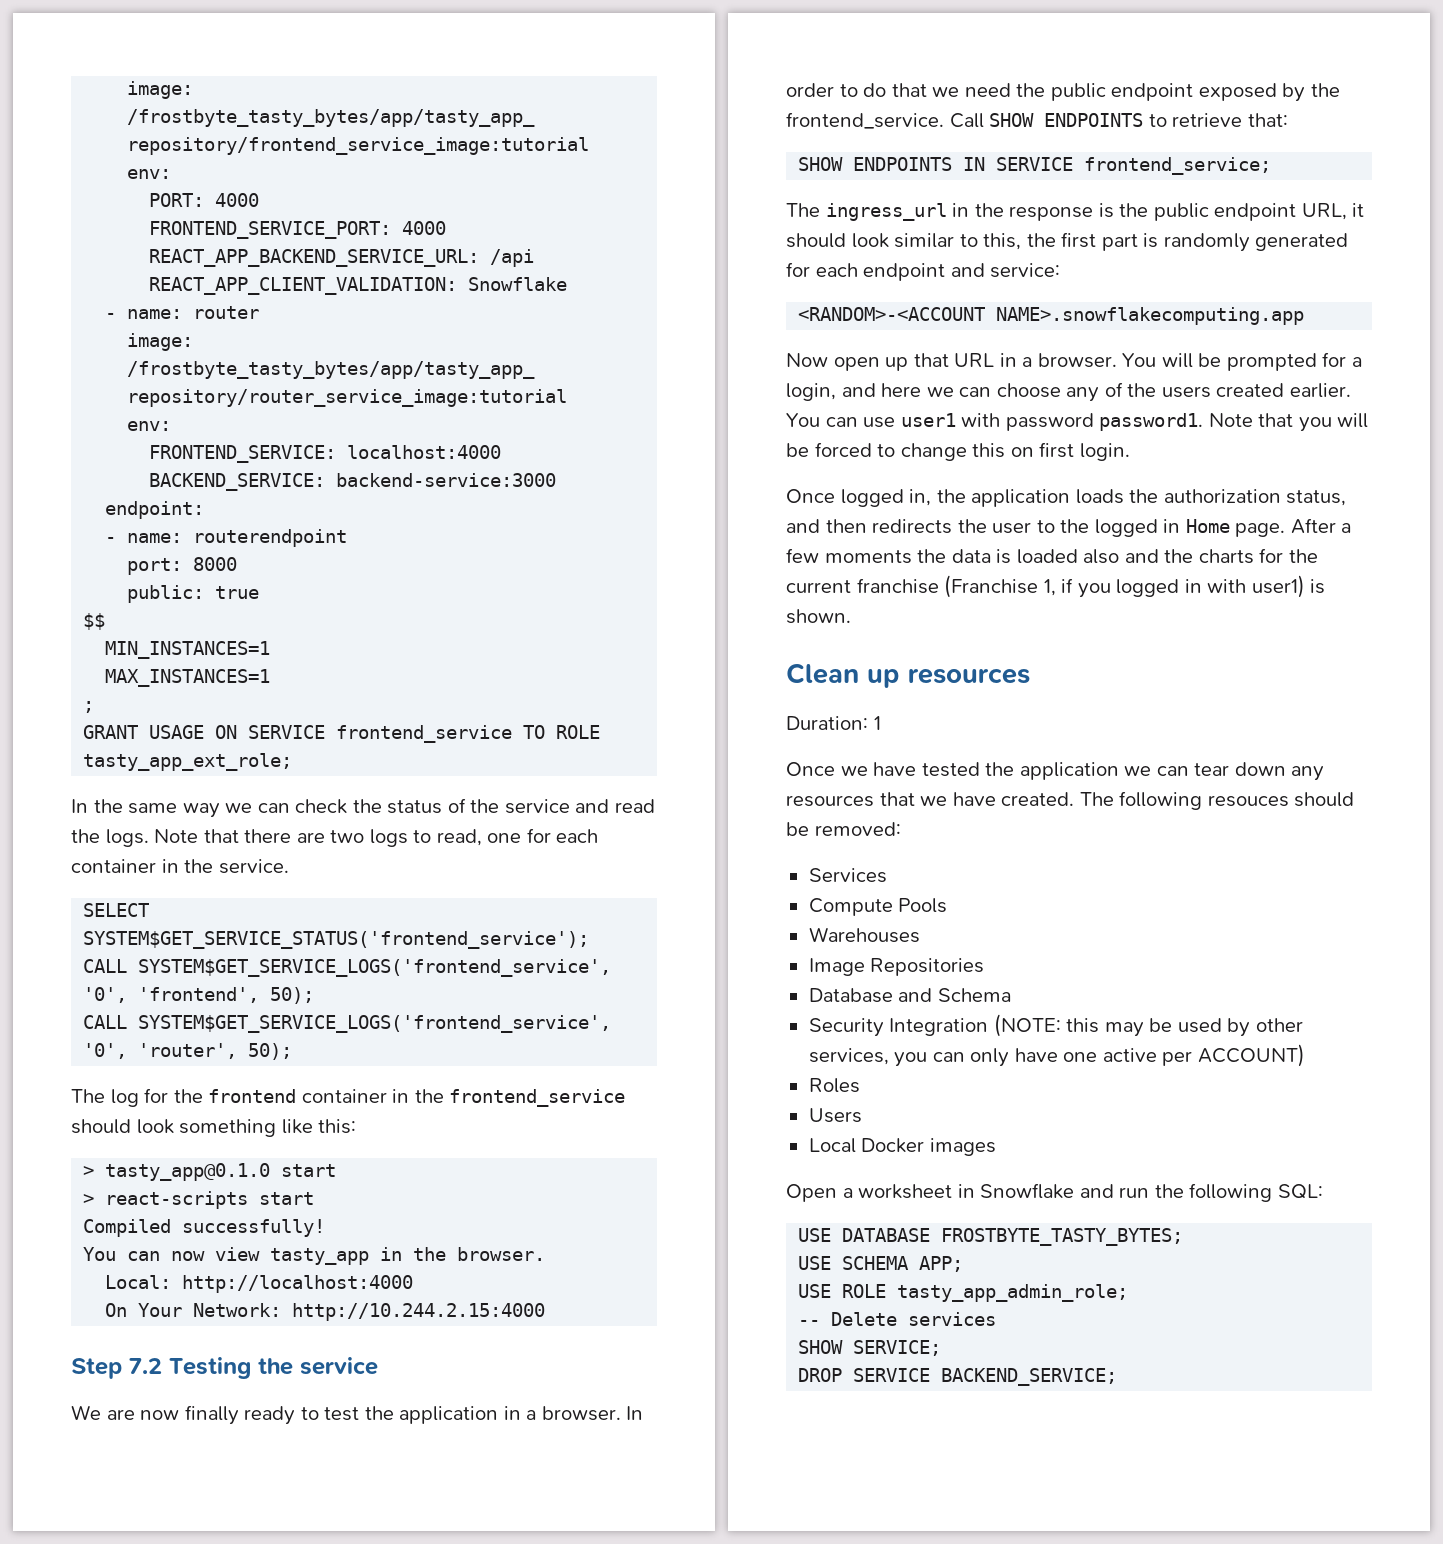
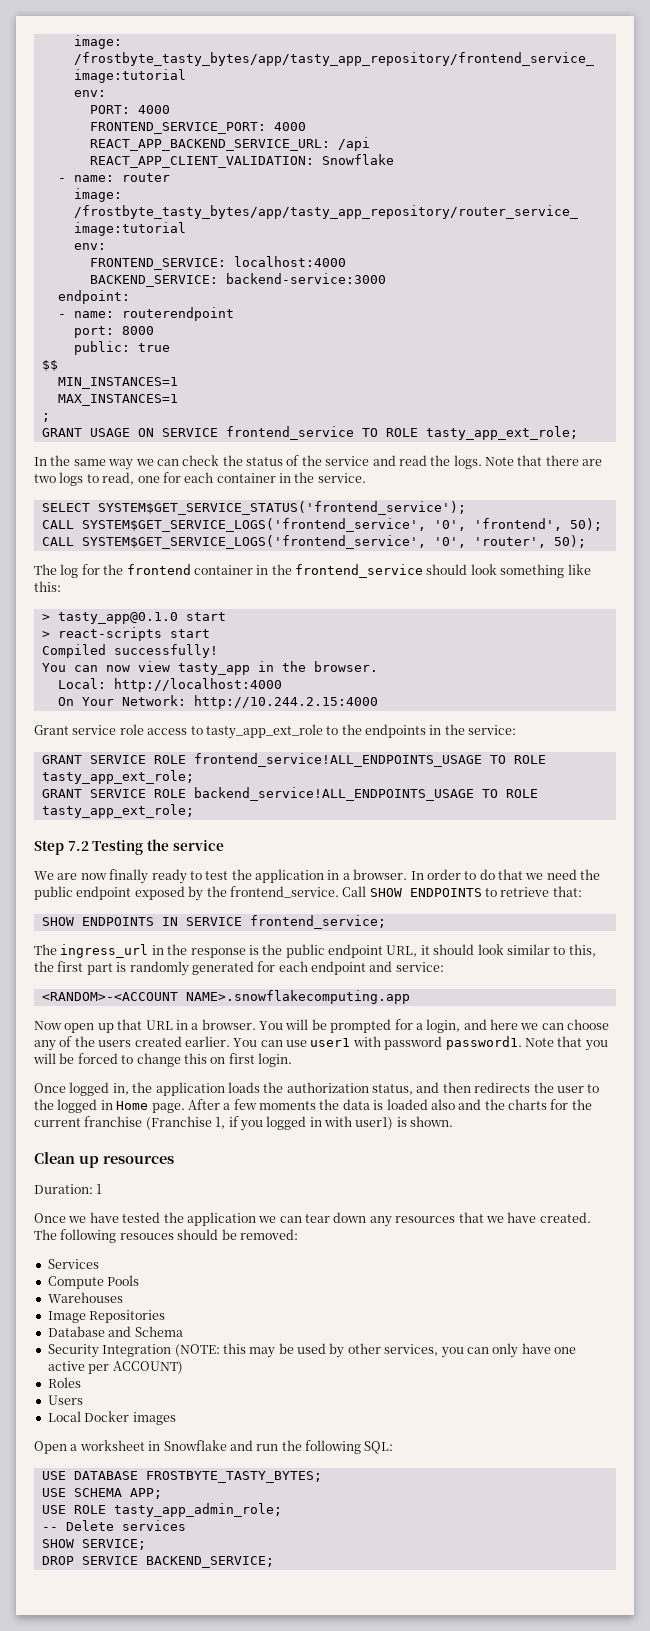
+ Grant service role access to tasty_app_ext_role to the endpoints in the service:
+ GRANT SERVICE ROLE frontend_service!ALL_ENDPOINTS_USAGE TO ROLE tasty_app_ext_role;
+ GRANT SERVICE ROLE backend_service!ALL_ENDPOINTS_USAGE TO ROLE tasty_app_ext_role;

